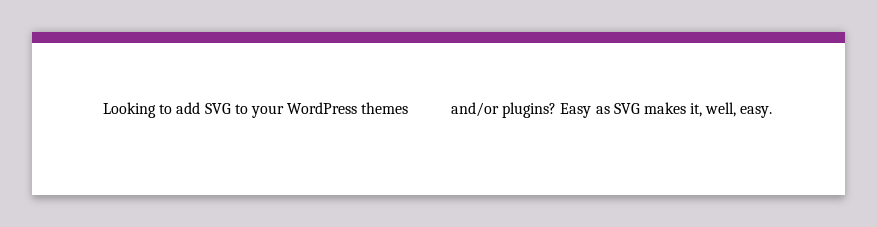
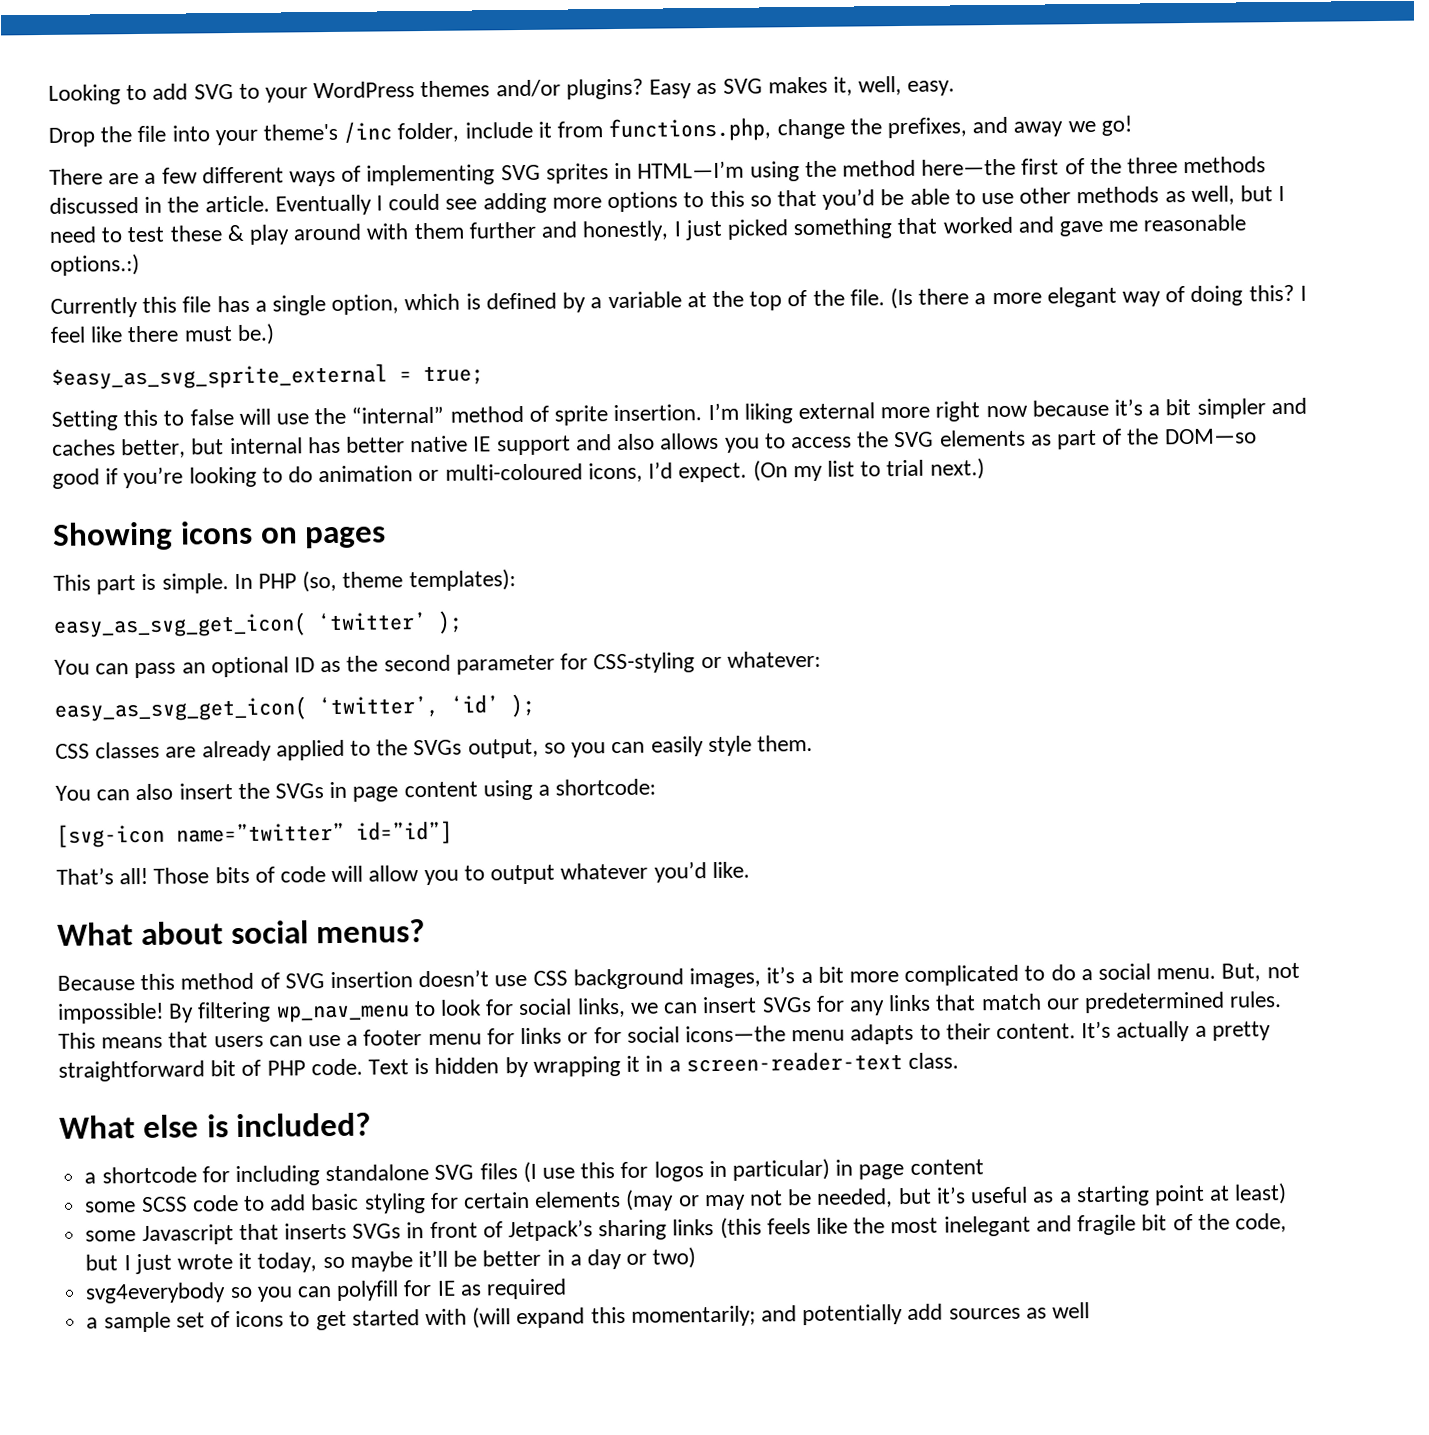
+ Drop the file into your theme's /inc folder, include it from functions.php, change the prefixes, and away we go!
+ There are a few different ways of implementing SVG sprites in HTML—I’m using the method here—the first of the three methods discussed in the article. Eventually I could see adding more options to this so that you’d be able to use other methods as well, but I need to test these & play around with them further and honestly, I just picked something that worked and gave me reasonable options.:)
+ Currently this file has a single option, which is defined by a variable at the top of the file. (Is there a more elegant way of doing this? I feel like there must be.)
+ $easy_as_svg_sprite_external = true;
+ Setting this to false will use the “internal” method of sprite insertion. I’m liking external more right now because it’s a bit simpler and caches better, but internal has better native IE support and also allows you to access the SVG elements as part of the DOM—so good if you’re looking to do animation or multi-coloured icons, I’d expect. (On my list to trial next.)
+ Showing icons on pages
+ This part is simple. In PHP (so, theme templates):
+ easy_as_svg_get_icon( ‘twitter’ );
+ You can pass an optional ID as the second parameter for CSS-styling or whatever:
+ easy_as_svg_get_icon( ‘twitter’, ‘id’ );
+ CSS classes are already applied to the SVGs output, so you can easily style them.
+ You can also insert the SVGs in page content using a shortcode:
+ [svg-icon name=”twitter” id=”id”]
+ That’s all! Those bits of code will allow you to output whatever you’d like.
+ What about social menus?
+ Because this method of SVG insertion doesn’t use CSS background images, it’s a bit more complicated to do a social menu. But, not impossible! By filtering wp_nav_menu to look for social links, we can insert SVGs for any links that match our predetermined rules. This means that users can use a footer menu for links or for social icons—the menu adapts to their content. It’s actually a pretty straightforward bit of PHP code. Text is hidden by wrapping it in a screen-reader-text class.
+ What else is included?
+ a shortcode for including standalone SVG files (I use this for logos in particular) in page content
+ some SCSS code to add basic styling for certain elements (may or may not be needed, but it’s useful as a starting point at least)
+ some Javascript that inserts SVGs in front of Jetpack’s sharing links (this feels like the most inelegant and fragile bit of the code, but I just wrote it today, so maybe it’ll be better in a day or two)
+ svg4everybody so you can polyfill for IE as required
+ a sample set of icons to get started with (will expand this momentarily; and potentially add sources as well

